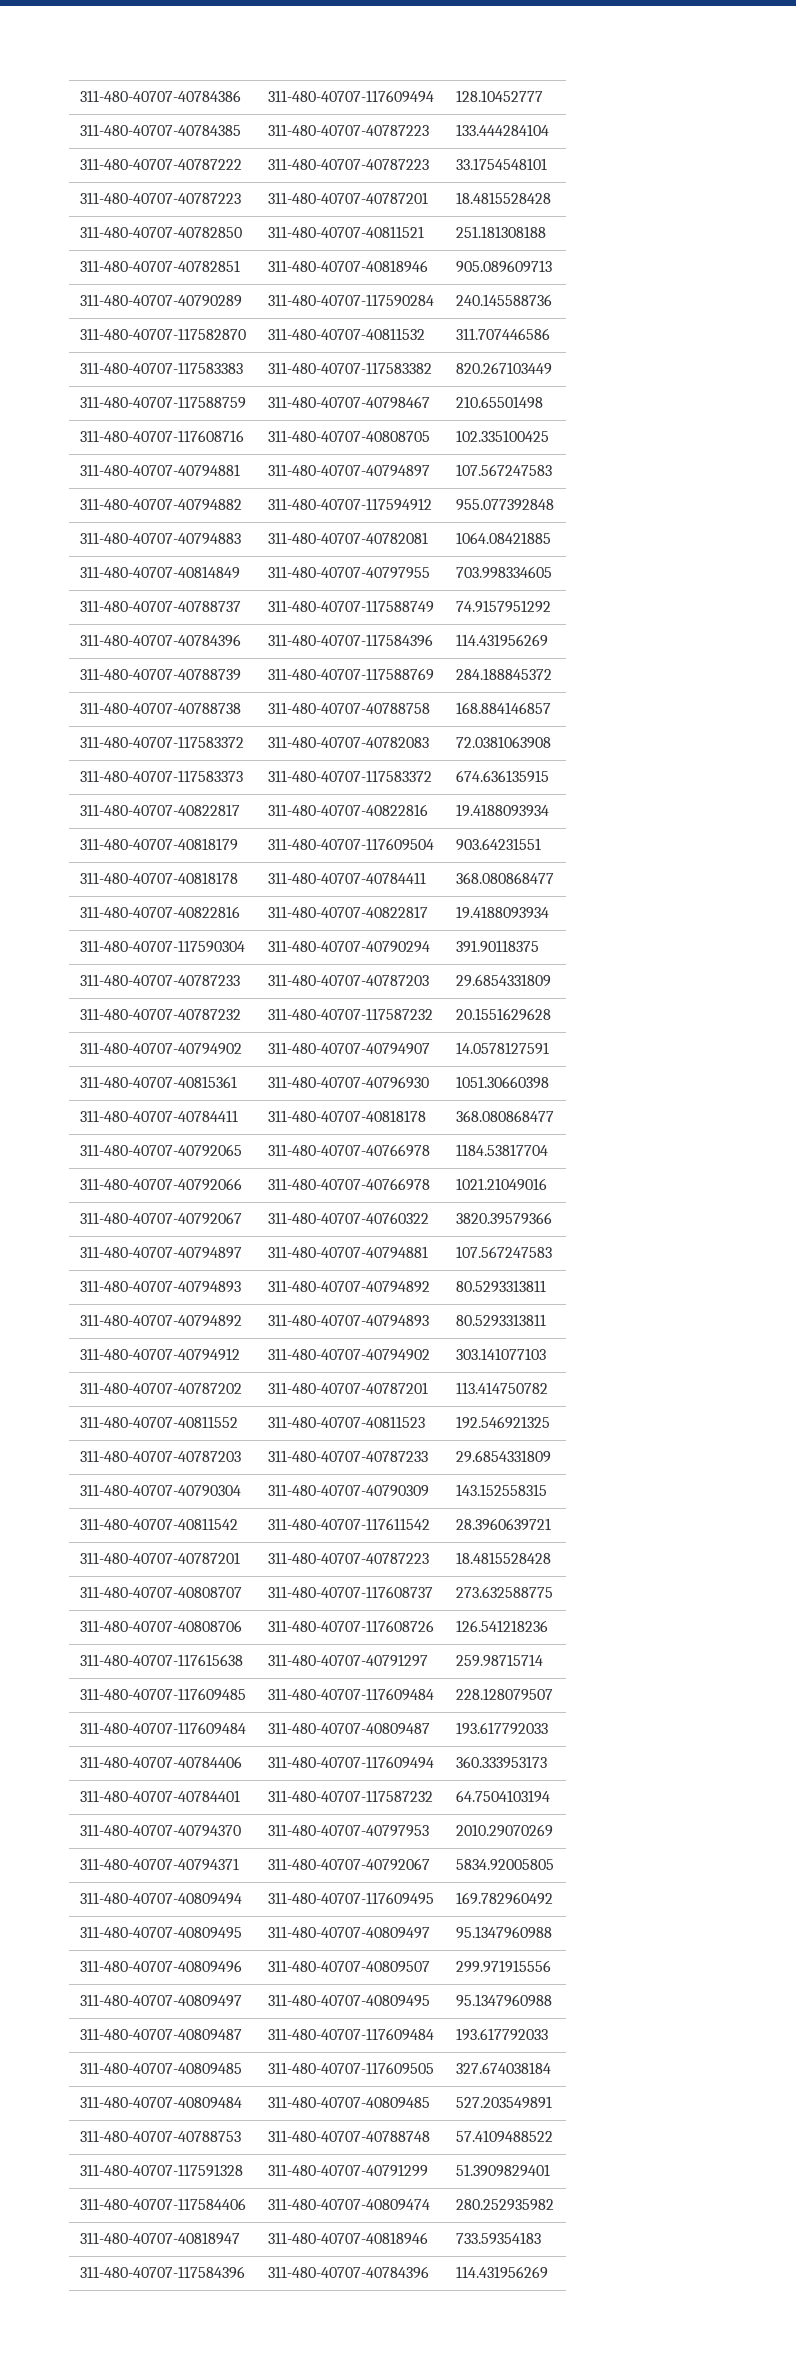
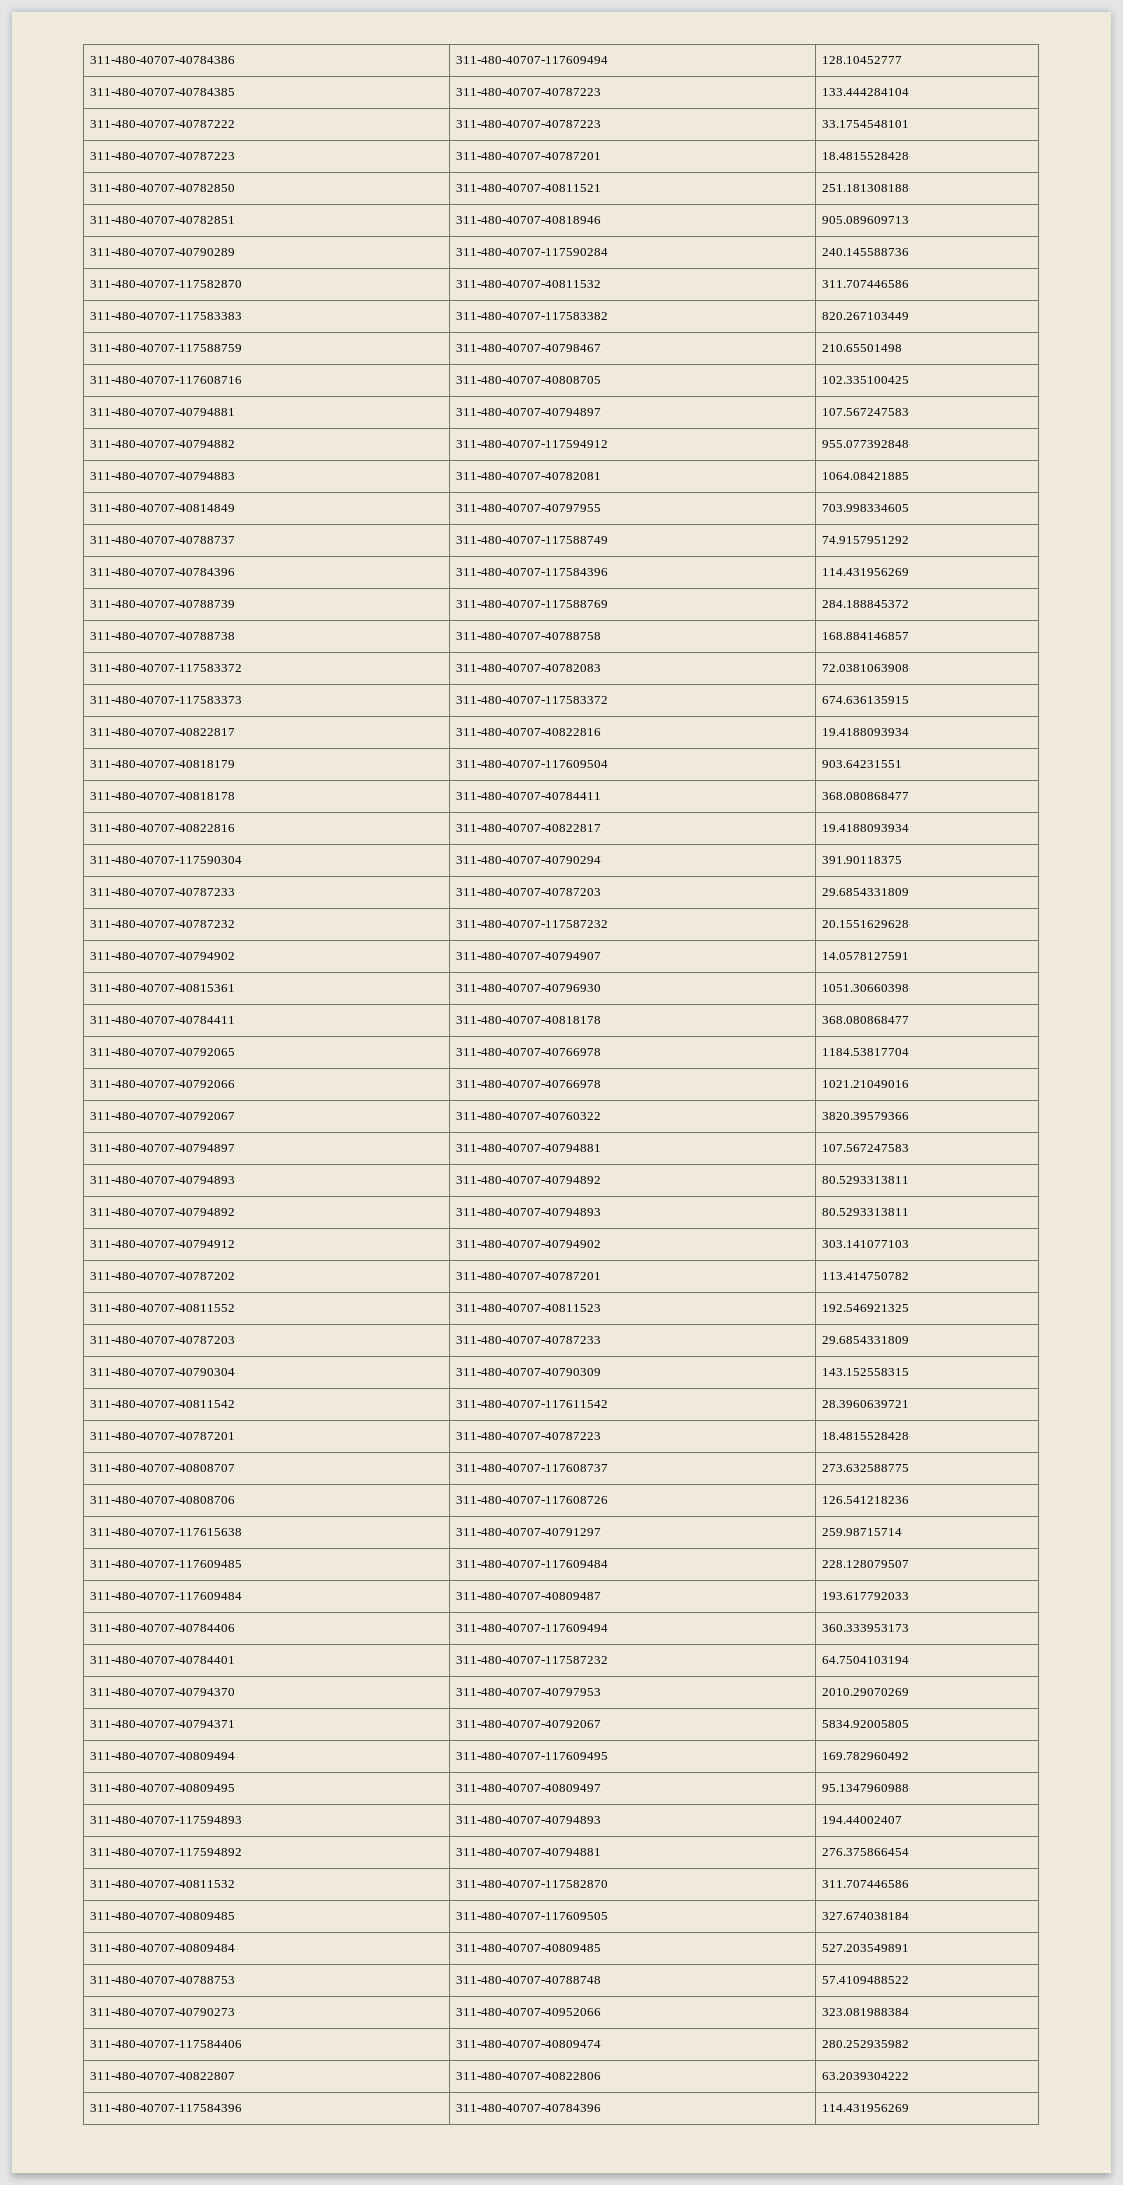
- 311-480-40707-40809496 | 311-480-40707-40809507 | 299.971915556
- 311-480-40707-40809497 | 311-480-40707-40809495 | 95.1347960988
- 311-480-40707-40809487 | 311-480-40707-117609484 | 193.617792033
+ 311-480-40707-117594893 | 311-480-40707-40794893 | 194.44002407
+ 311-480-40707-117594892 | 311-480-40707-40794881 | 276.375866454
+ 311-480-40707-40811532 | 311-480-40707-117582870 | 311.707446586
- 311-480-40707-117591328 | 311-480-40707-40791299 | 51.3909829401
+ 311-480-40707-40790273 | 311-480-40707-40952066 | 323.081988384
- 311-480-40707-40818947 | 311-480-40707-40818946 | 733.59354183
+ 311-480-40707-40822807 | 311-480-40707-40822806 | 63.2039304222

